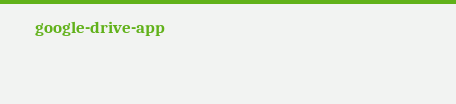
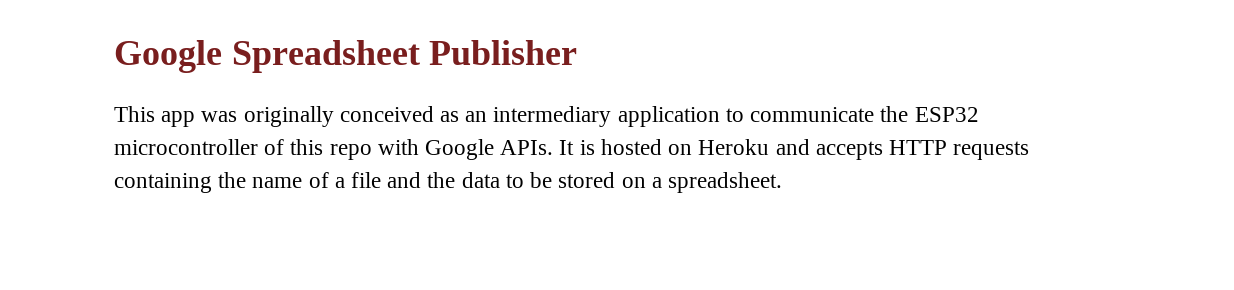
- google-drive-app
+ Google Spreadsheet Publisher
+ This app was originally conceived as an intermediary application to communicate the ESP32 microcontroller of this repo with Google APIs. It is hosted on Heroku and accepts HTTP requests containing the name of a file and the data to be stored on a spreadsheet.

